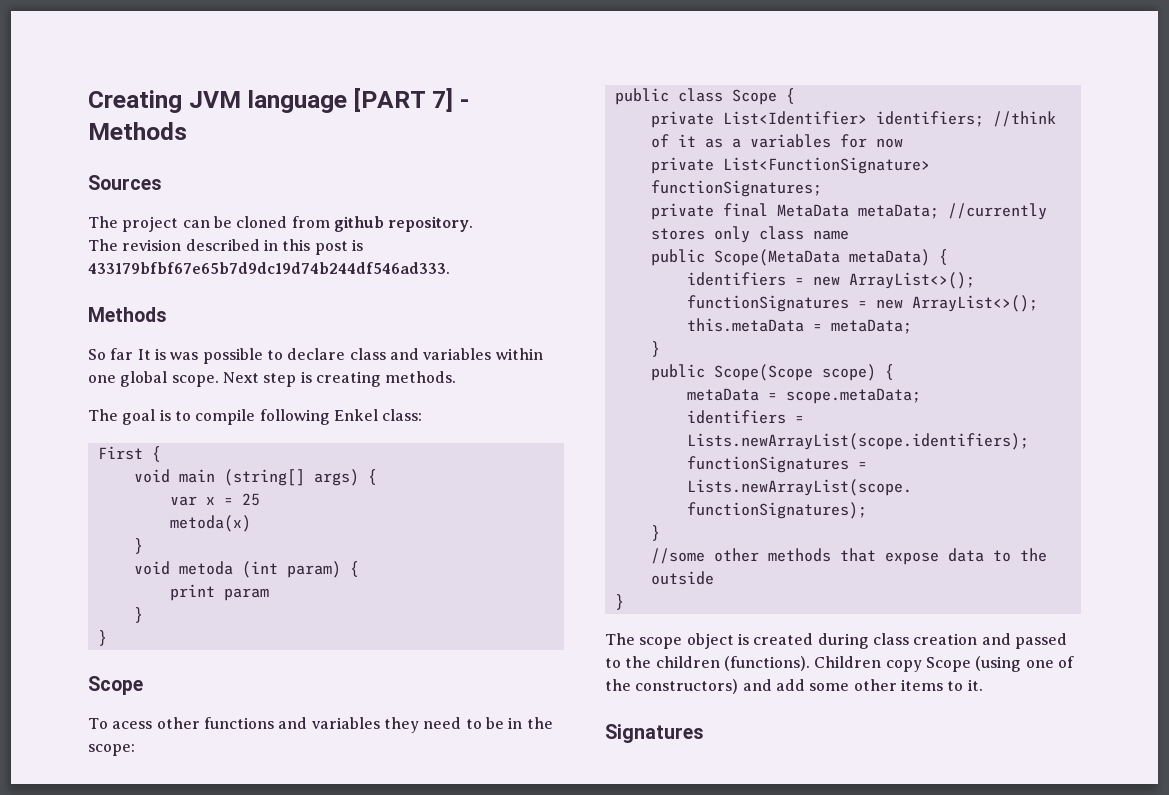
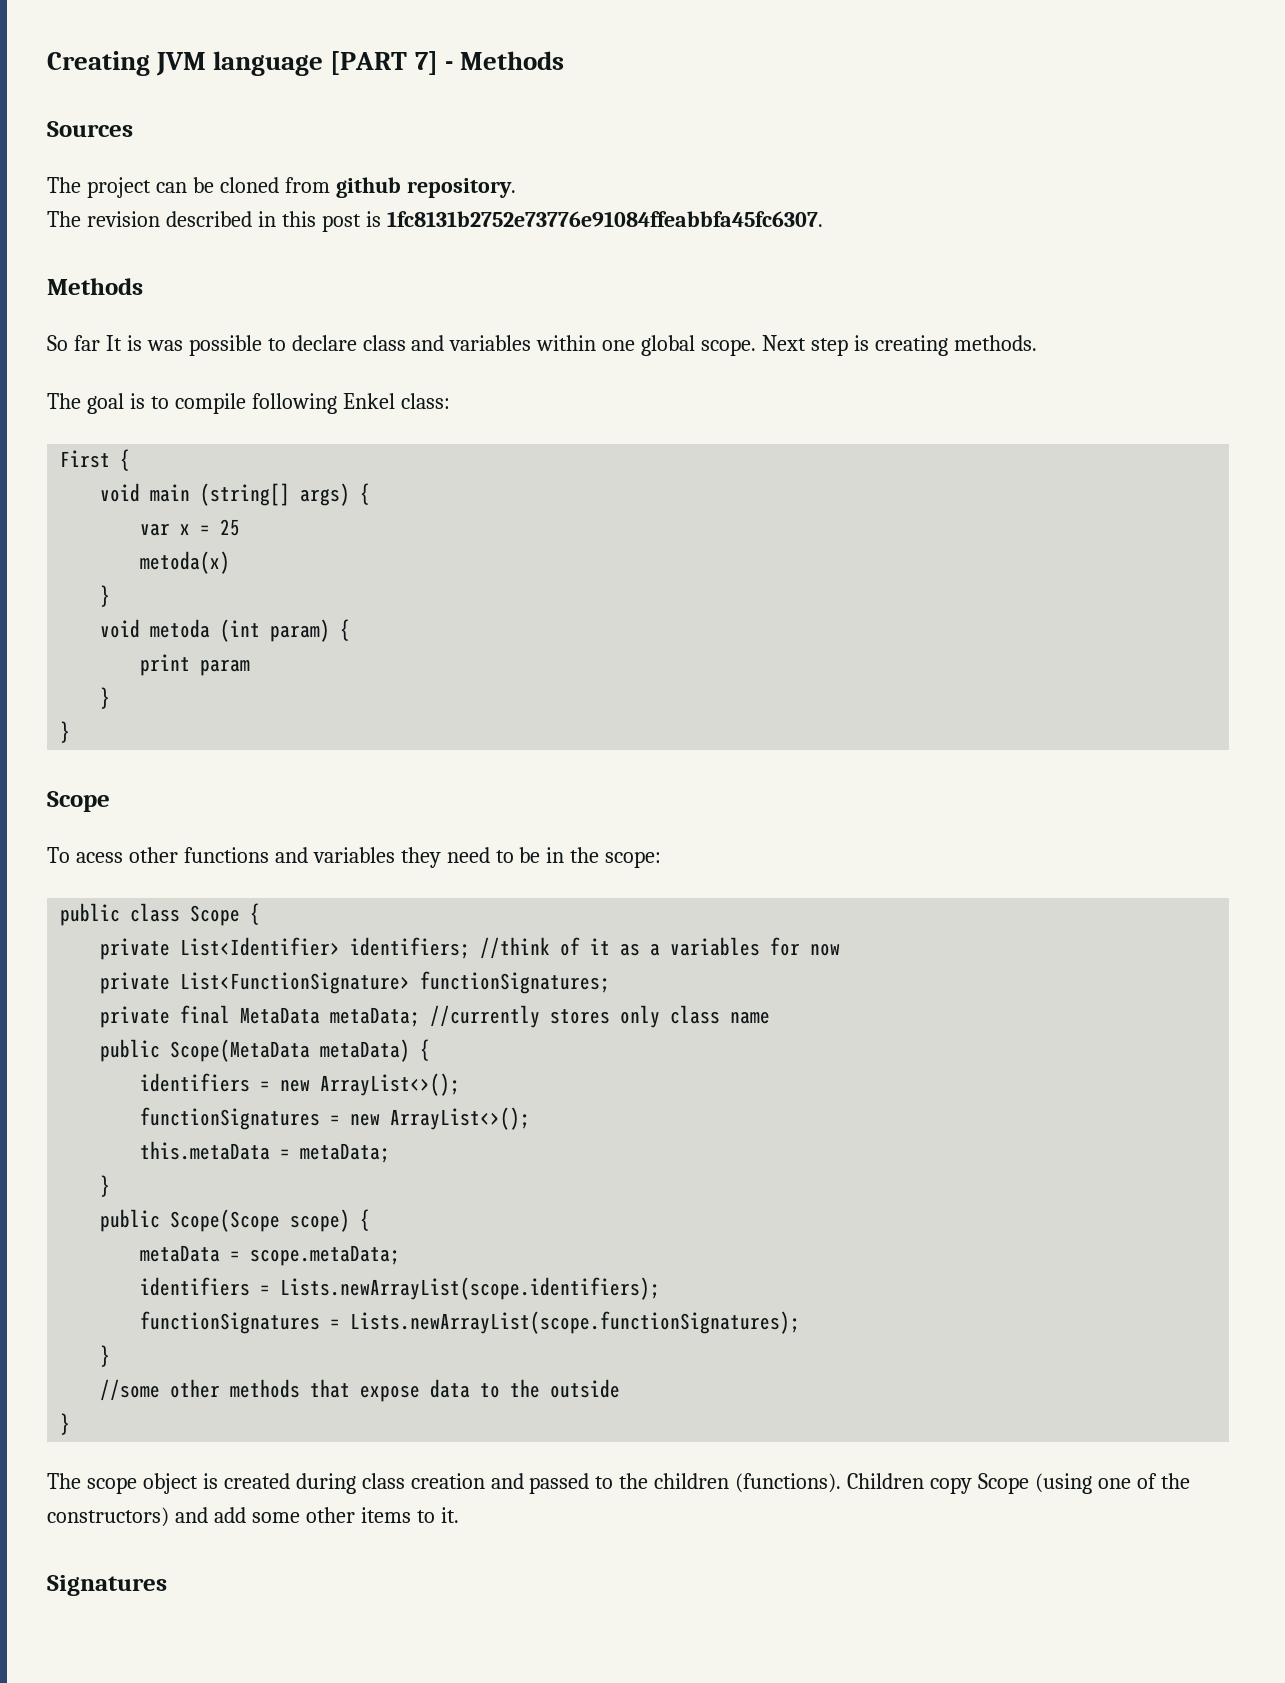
- The revision described in this post is 433179bfbf67e65b7d9dc19d74b244df546ad333.
+ The revision described in this post is 1fc8131b2752e73776e91084ffeabbfa45fc6307.

